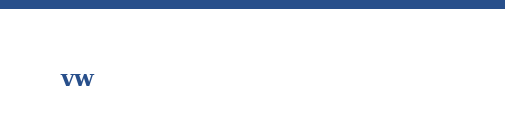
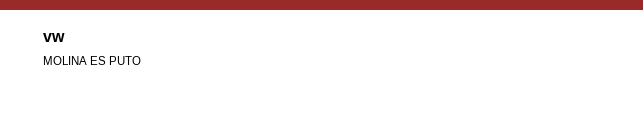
+ MOLINA ES PUTO

